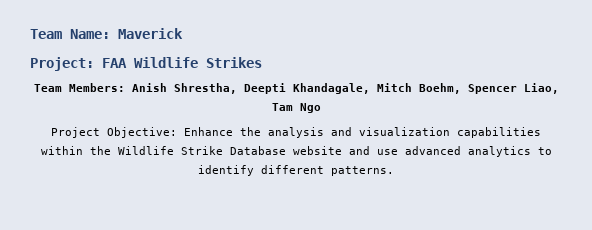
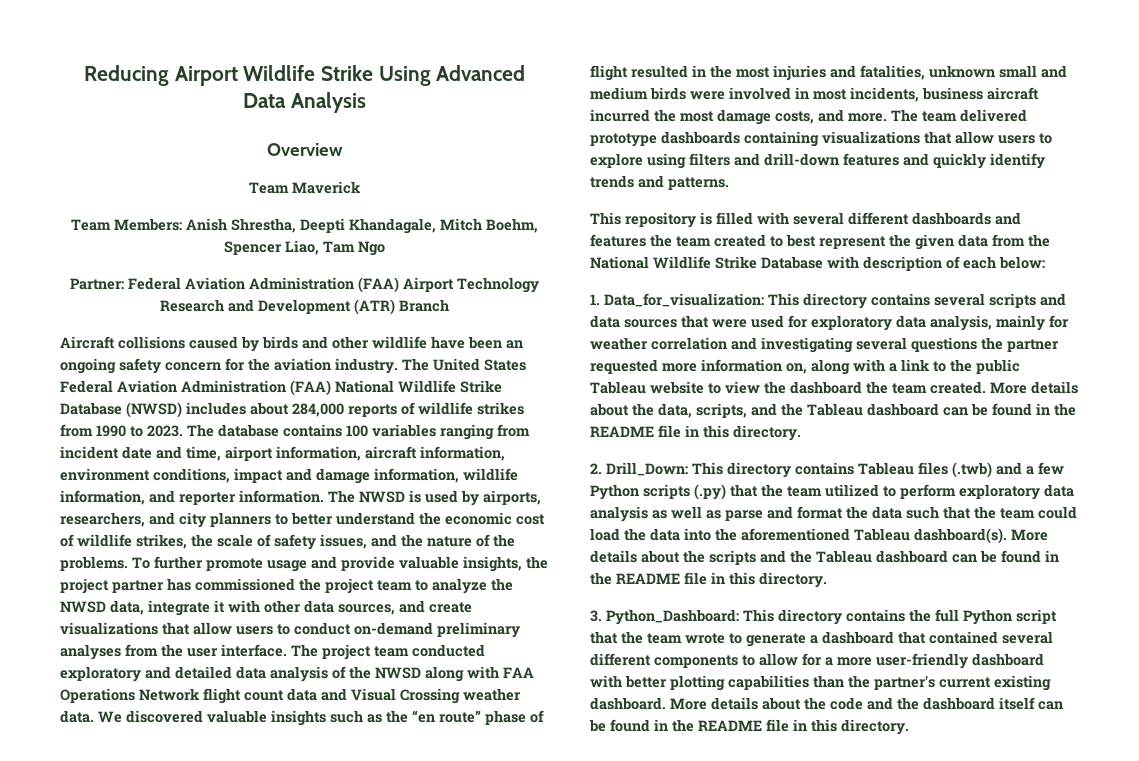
- Team Name: Maverick
- Project: FAA Wildlife Strikes
+ Reducing Airport Wildlife Strike Using Advanced Data Analysis
+ Overview
+ Team Maverick
- Project Objective: Enhance the analysis and visualization capabilities within the Wildlife Strike Database website and use advanced analytics to identify different patterns.
+ Partner: Federal Aviation Administration (FAA) Airport Technology Research and Development (ATR) Branch
+ Aircraft collisions caused by birds and other wildlife have been an ongoing safety concern for the aviation industry. The United States Federal Aviation Administration (FAA) National Wildlife Strike Database (NWSD) includes about 284,000 reports of wildlife strikes from 1990 to 2023. The database contains 100 variables ranging from incident date and time, airport information, aircraft information, environment conditions, impact and damage information, wildlife information, and reporter information. The NWSD is used by airports, researchers, and city planners to better understand the economic cost of wildlife strikes, the scale of safety issues, and the nature of the problems. To further promote usage and provide valuable insights, the project partner has commissioned the project team to analyze the NWSD data, integrate it with other data sources, and create visualizations that allow users to conduct on-demand preliminary analyses from the user interface. The project team conducted exploratory and detailed data analysis of the NWSD along with FAA Operations Network flight count data and Visual Crossing weather data. We discovered valuable insights such as the “en route” phase of flight resulted in the most injuries and fatalities, unknown small and medium birds were involved in most incidents, business aircraft incurred the most damage costs, and more. The team delivered prototype dashboards containing visualizations that allow users to explore using filters and drill-down features and quickly identify trends and patterns.
+ This repository is filled with several different dashboards and features the team created to best represent the given data from the National Wildlife Strike Database with description of each below:
+ 1. Data_for_visualization: This directory contains several scripts and data sources that were used for exploratory data analysis, mainly for weather correlation and investigating several questions the partner requested more information on, along with a link to the public Tableau website to view the dashboard the team created. More details about the data, scripts, and the Tableau dashboard can be found in the README file in this directory.
+ 2. Drill_Down: This directory contains Tableau files (.twb) and a few Python scripts (.py) that the team utilized to perform exploratory data analysis as well as parse and format the data such that the team could load the data into the aforementioned Tableau dashboard(s). More details about the scripts and the Tableau dashboard can be found in the README file in this directory.
+ 3. Python_Dashboard: This directory contains the full Python script that the team wrote to generate a dashboard that contained several different components to allow for a more user-friendly dashboard with better plotting capabilities than the partner's current existing dashboard. More details about the code and the dashboard itself can be found in the README file in this directory.

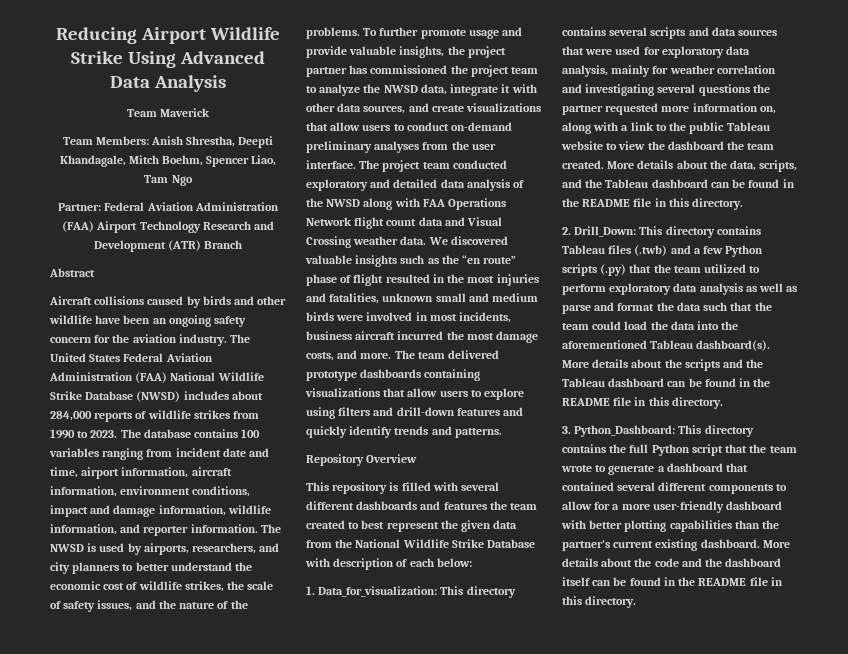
- Overview
+ Abstract
+ Repository Overview

